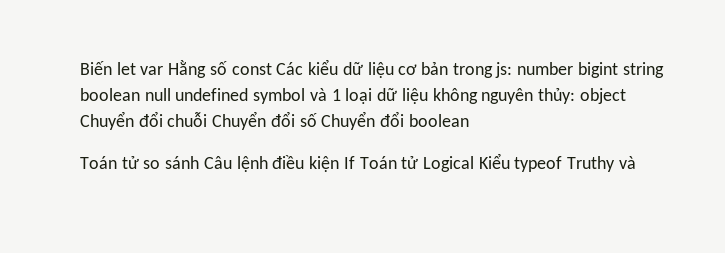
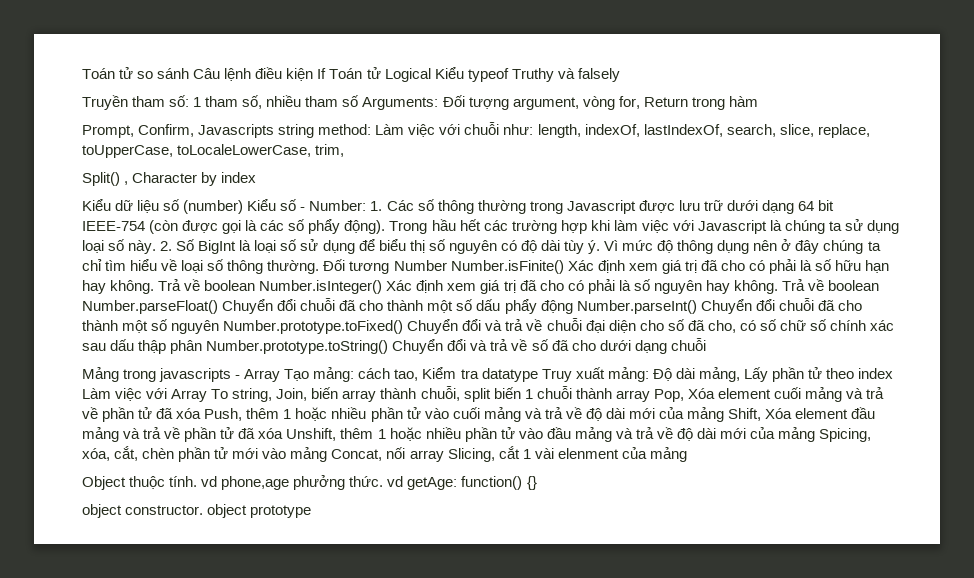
- Biến let var Hằng số const Các kiểu dữ liệu cơ bản trong js: number bigint string boolean null undefined symbol và 1 loại dữ liệu không nguyên thủy: object Chuyển đổi chuỗi Chuyển đổi số Chuyển đổi boolean
- Toán tử so sánh Câu lệnh điều kiện If Toán tử Logical Kiểu typeof Truthy và
+ Toán tử so sánh Câu lệnh điều kiện If Toán tử Logical Kiểu typeof Truthy và falsely
+ Truyền tham số: 1 tham số, nhiều tham số Arguments: Đối tượng argument, vòng for, Return trong hàm
+ Prompt, Confirm, Javascripts string method: Làm việc với chuỗi như: length, indexOf, lastIndexOf, search, slice, replace, toUpperCase, toLocaleLowerCase, trim,
+ Split() , Character by index
+ Kiểu dữ liệu số (number) Kiểu số - Number: 1. Các số thông thường trong Javascript được lưu trữ dưới dạng 64 bit IEEE-754 (còn được gọi là các số phẩy động). Trong hầu hết các trường hợp khi làm việc với Javascript là chúng ta sử dụng loại số này. 2. Số BigInt là loại số sử dụng để biểu thị số nguyên có độ dài tùy ý. Vì mức độ thông dụng nên ở đây chúng ta chỉ tìm hiểu về loại số thông thường. Đối tương Number Number.isFinite() Xác định xem giá trị đã cho có phải là số hữu hạn hay không. Trả về boolean Number.isInteger() Xác định xem giá trị đã cho có phải là số nguyên hay không. Trả về boolean Number.parseFloat() Chuyển đổi chuỗi đã cho thành một số dấu phẩy động Number.parseInt() Chuyển đổi chuỗi đã cho thành một số nguyên Number.prototype.toFixed() Chuyển đổi và trả về chuỗi đại diện cho số đã cho, có số chữ số chính xác sau dấu thập phân Number.prototype.toString() Chuyển đổi và trả về số đã cho dưới dạng chuỗi
+ Mảng trong javascripts - Array Tạo mảng: cách tao, Kiểm tra datatype Truy xuất mảng: Độ dài mảng, Lấy phần tử theo index Làm việc với Array To string, Join, biến array thành chuỗi, split biến 1 chuỗi thành array Pop, Xóa element cuối mảng và trả về phần tử đã xóa Push, thêm 1 hoặc nhiều phần tử vào cuối mảng và trả về độ dài mới của mảng Shift, Xóa element đầu mảng và trả về phần tử đã xóa Unshift, thêm 1 hoặc nhiều phần tử vào đầu mảng và trả về độ dài mới của mảng Spicing, xóa, cắt, chèn phần tử mới vào mảng Concat, nối array Slicing, cắt 1 vài elenment của mảng
+ Object thuộc tính. vd phone,age phưởng thức. vd getAge: function() {}
+ object constructor. object prototype

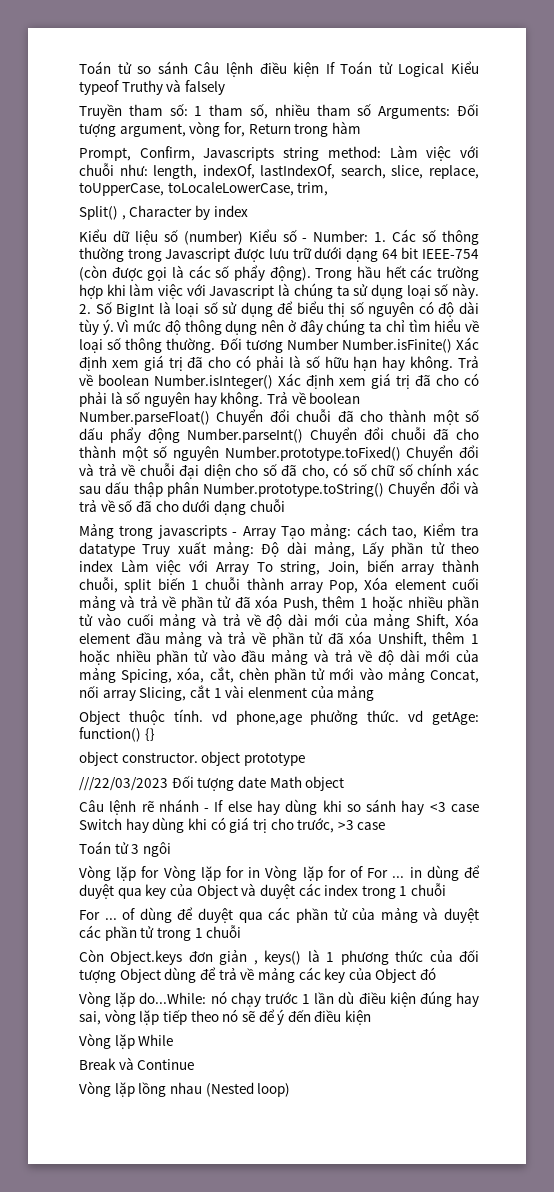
+ ///22/03/2023 Đối tượng date Math object
+ Câu lệnh rẽ nhánh - If else hay dùng khi so sánh hay <3 case Switch hay dùng khi có giá trị cho trước, >3 case
+ Toán tử 3 ngôi
+ Vòng lặp for Vòng lặp for in Vòng lặp for of For ... in dùng để duyệt qua key của Object và duyệt các index trong 1 chuỗi
+ For ... of dùng để duyệt qua các phần tử của mảng và duyệt các phần tử trong 1 chuỗi
+ Còn Object.keys đơn giản , keys() là 1 phương thức của đối tượng Object dùng để trả về mảng các key của Object đó
+ Vòng lặp do...While: nó chạy trước 1 lần dù điều kiện đúng hay sai, vòng lặp tiếp theo nó sẽ để ý đến điều kiện
+ Vòng lặp While
+ Break và Continue
+ Vòng lặp lồng nhau (Nested loop)

